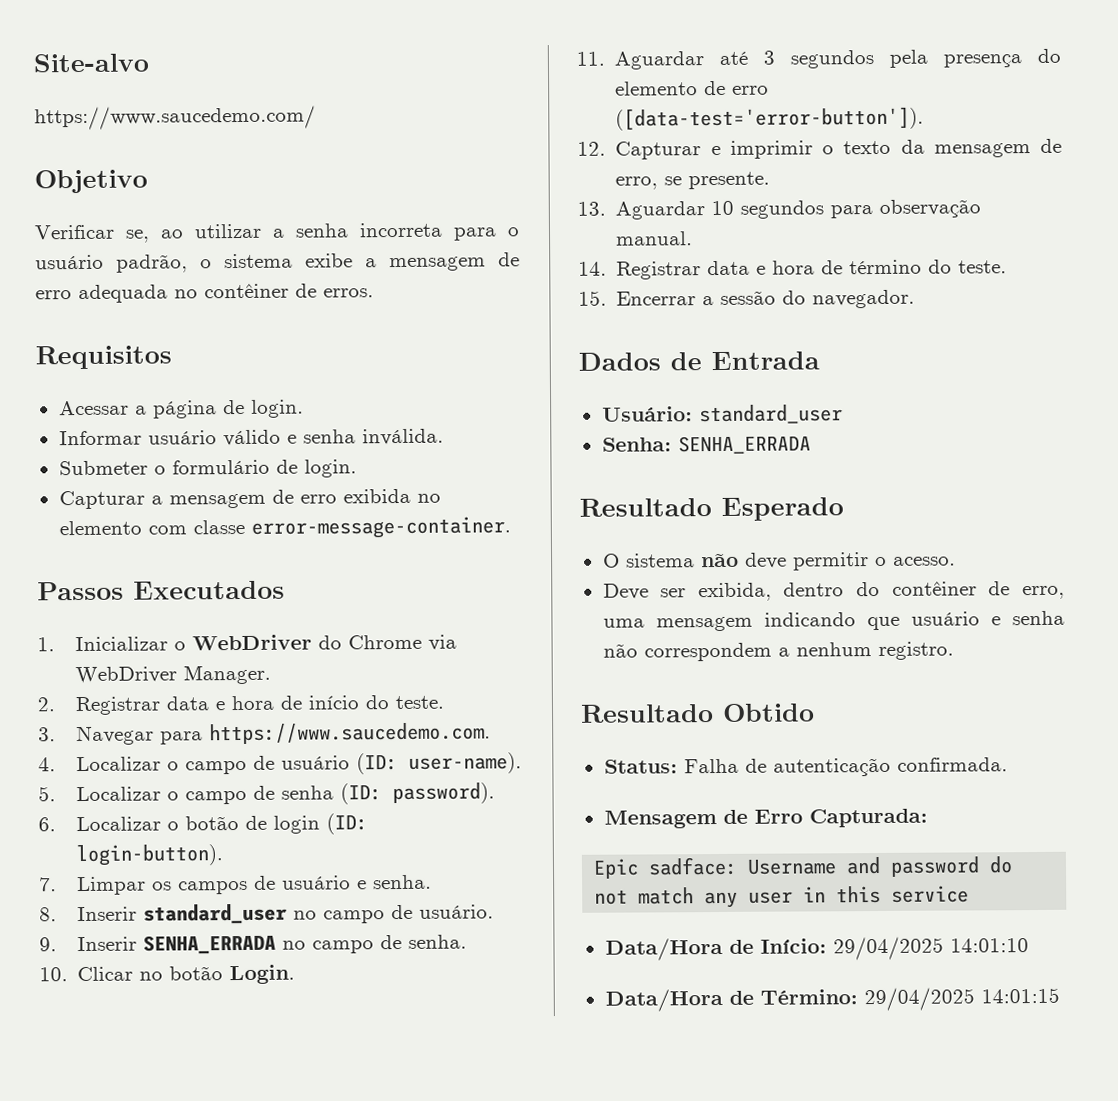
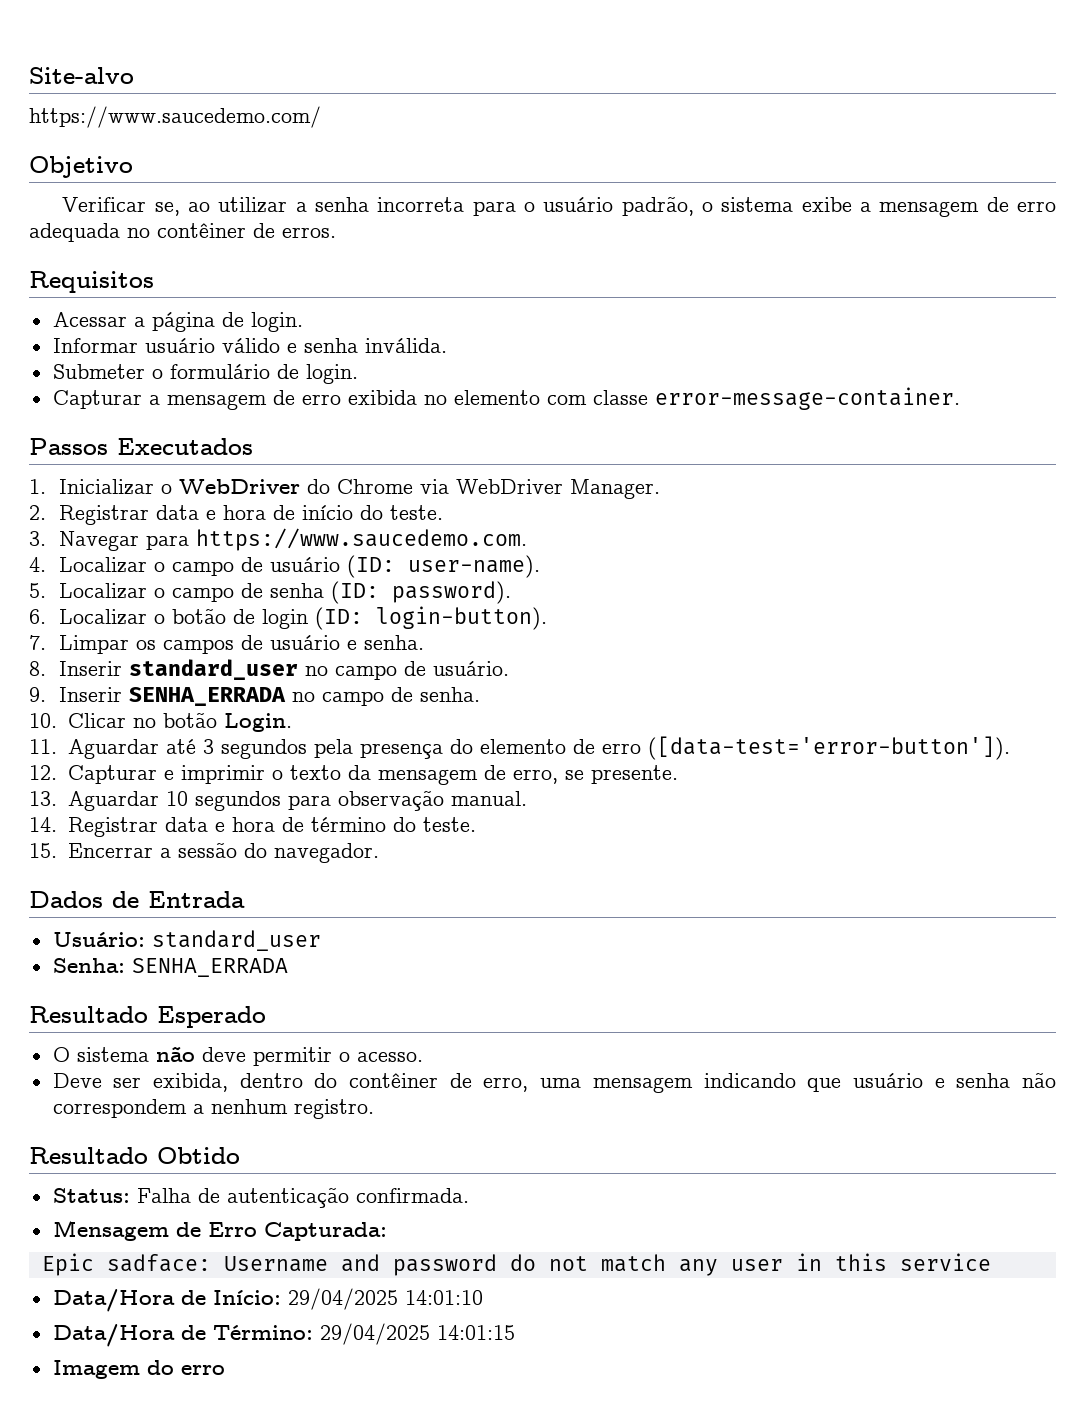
+ Imagem do erro

